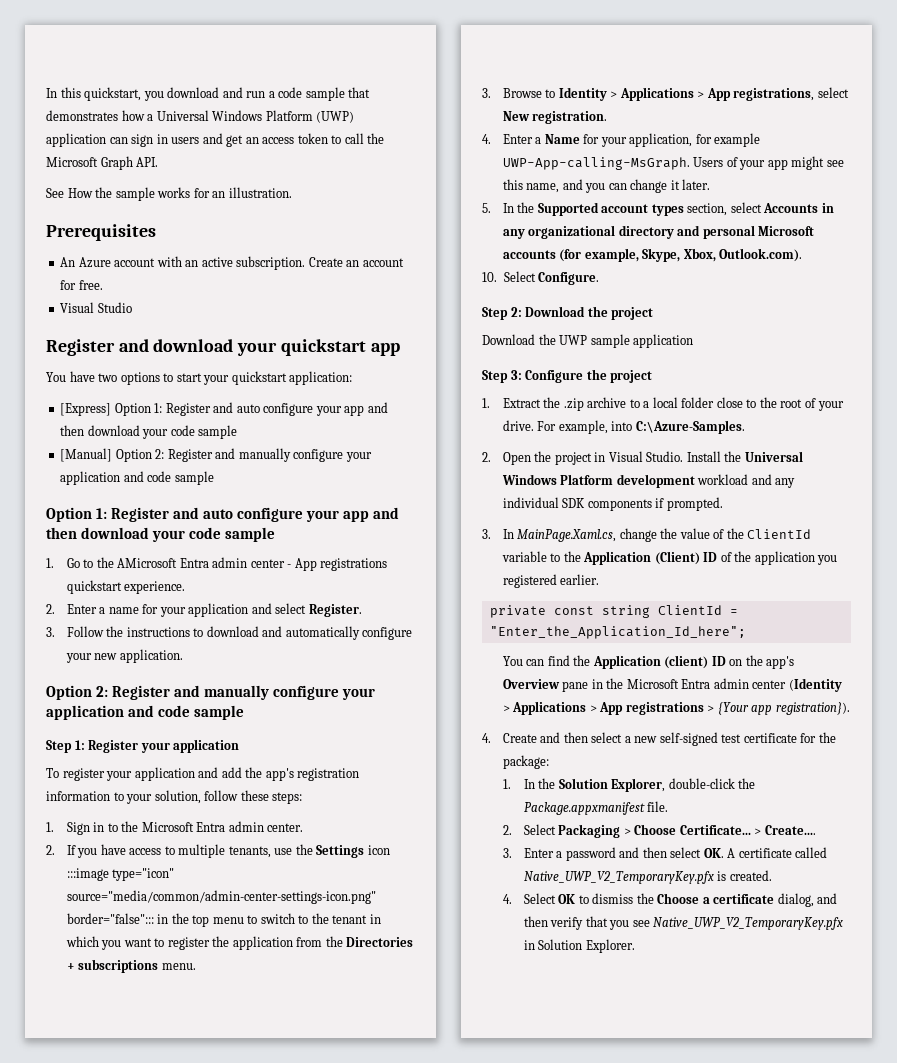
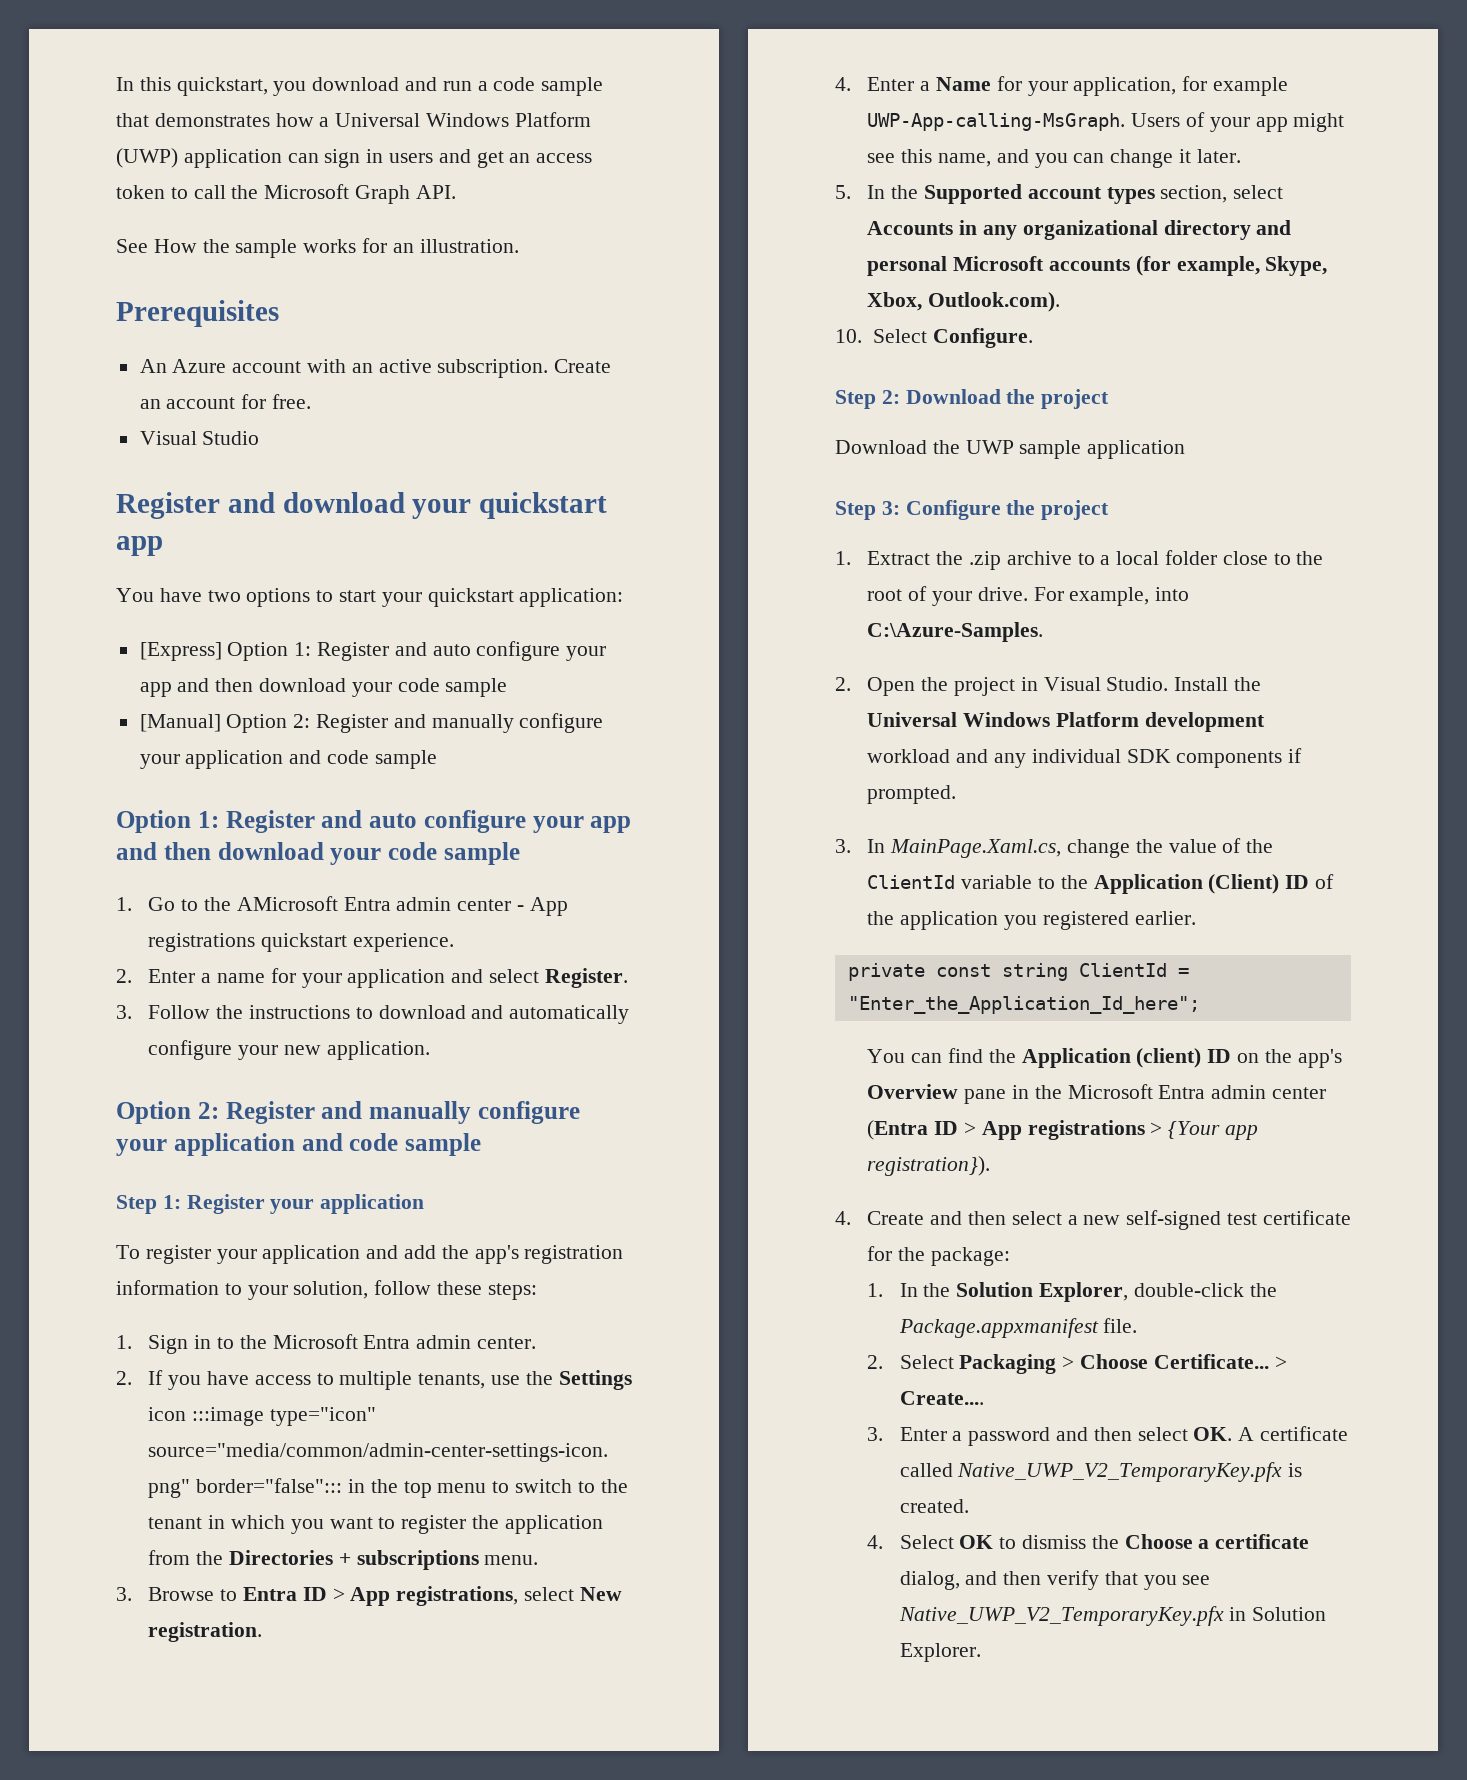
- 3. Browse to Identity > Applications > App registrations, select New registration.
+ 3. Browse to Entra ID > App registrations, select New registration.
- You can find the Application (client) ID on the app's Overview pane in the Microsoft Entra admin center (Identity > Applications > App registrations > {Your app registration}).
+ You can find the Application (client) ID on the app's Overview pane in the Microsoft Entra admin center (Entra ID > App registrations > {Your app registration}).

